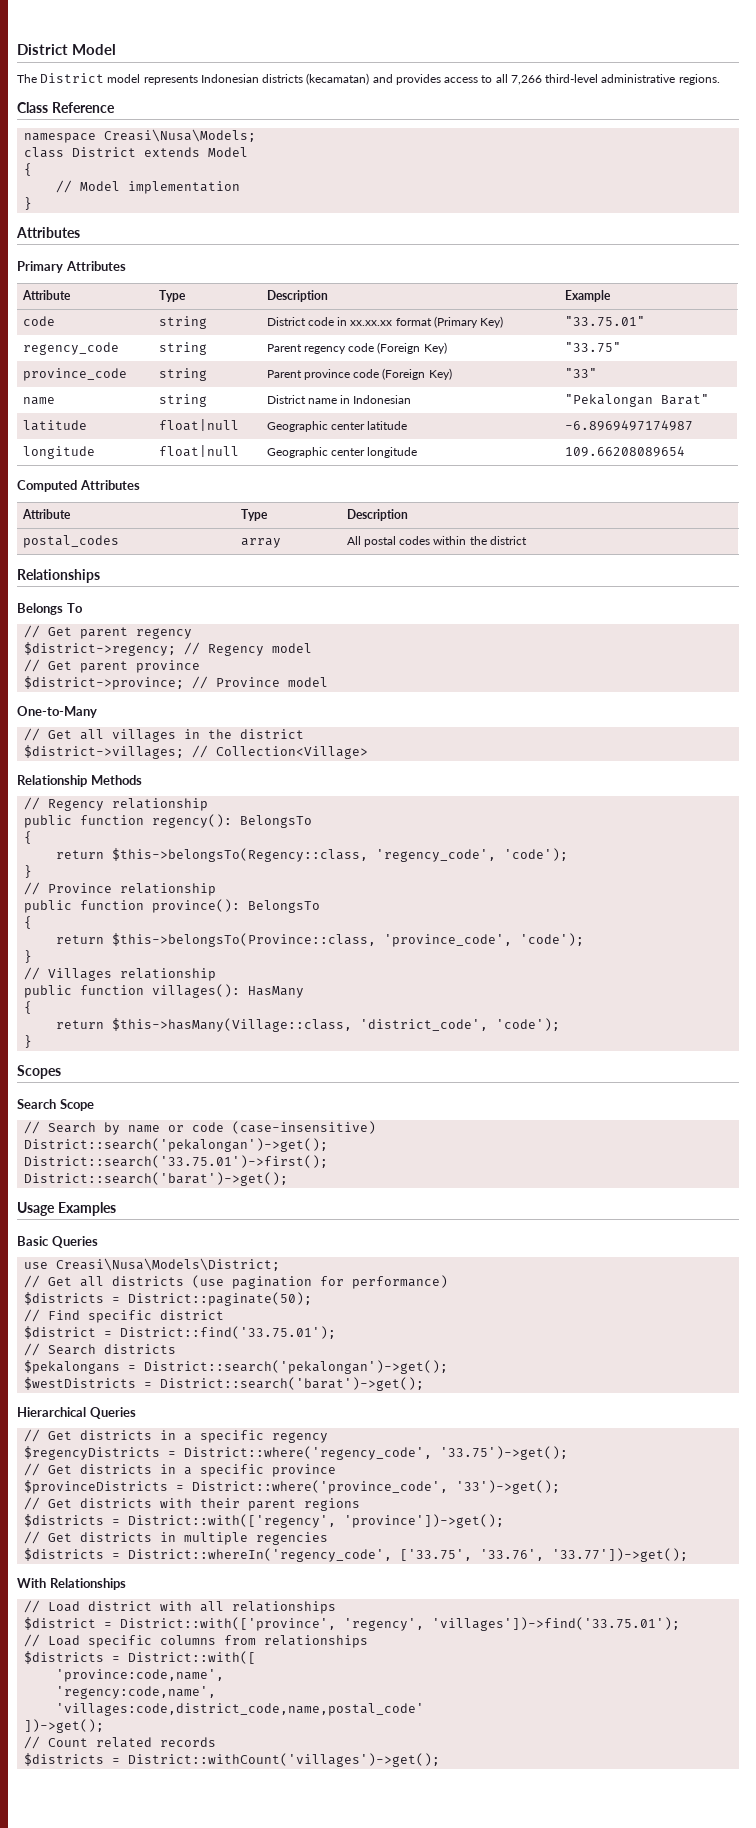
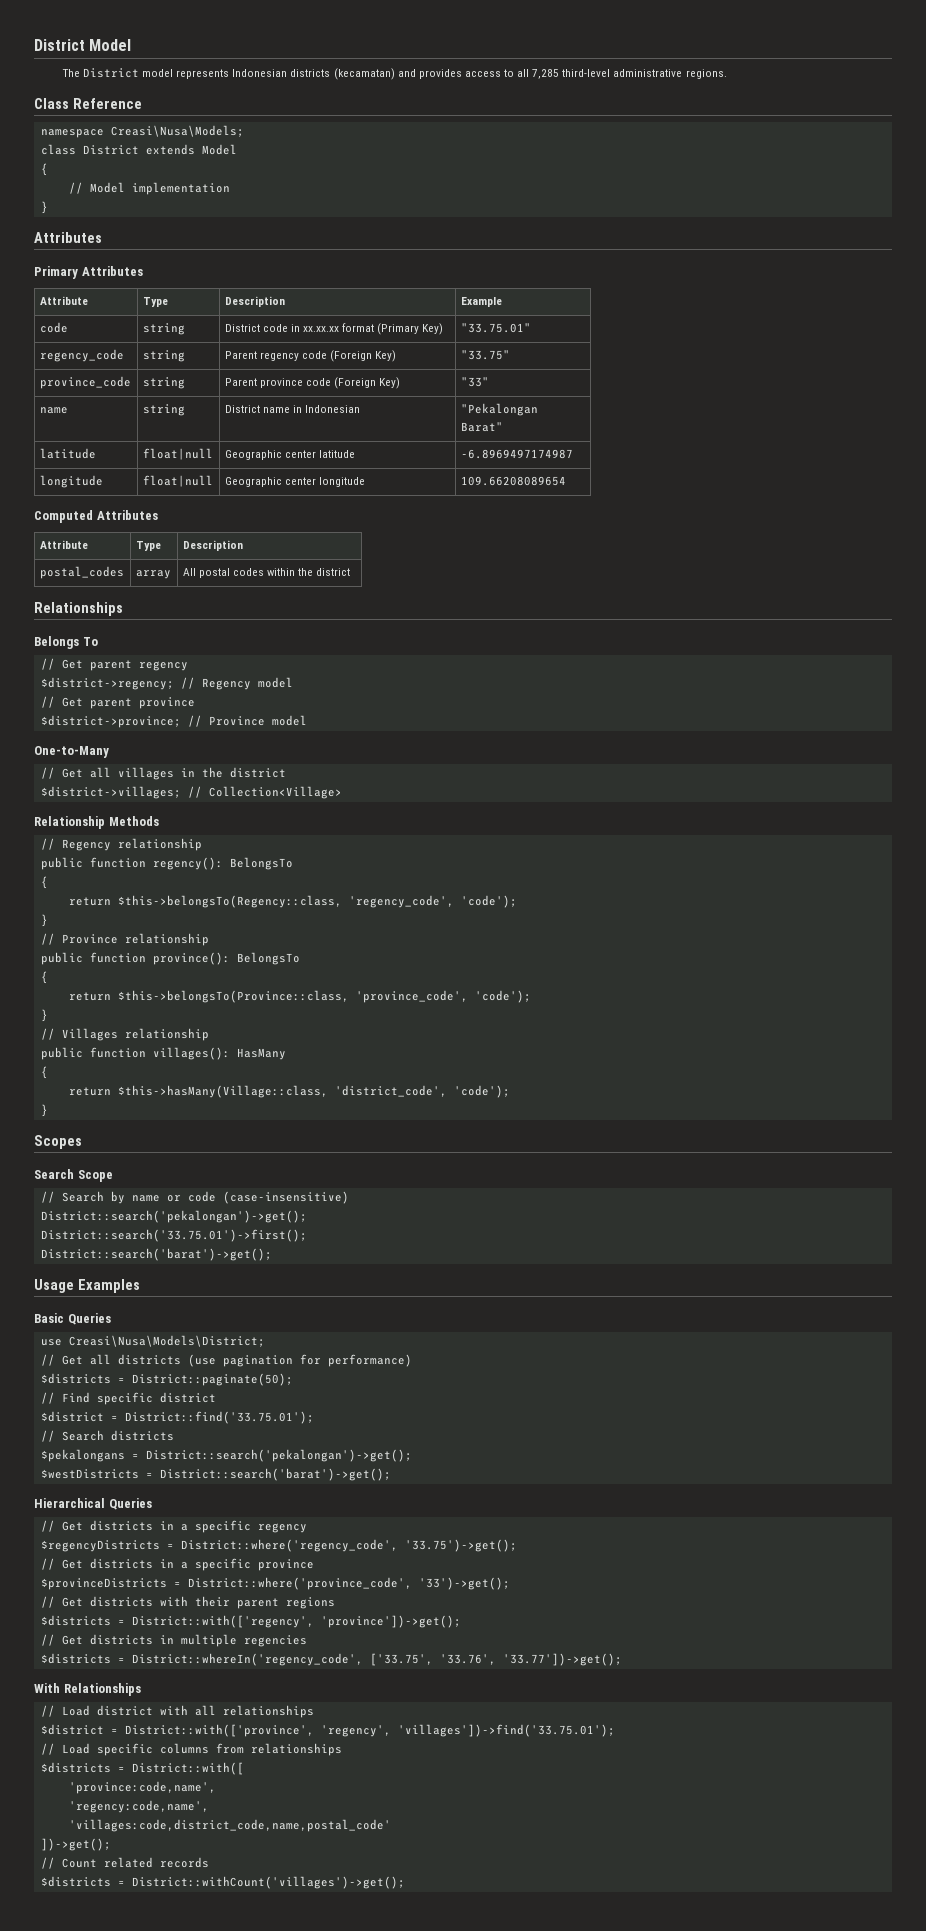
- The District model represents Indonesian districts (kecamatan) and provides access to all 7,266 third-level administrative regions.
+ The District model represents Indonesian districts (kecamatan) and provides access to all 7,285 third-level administrative regions.

